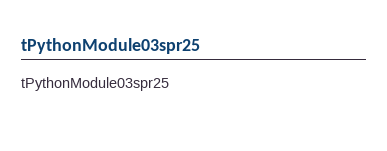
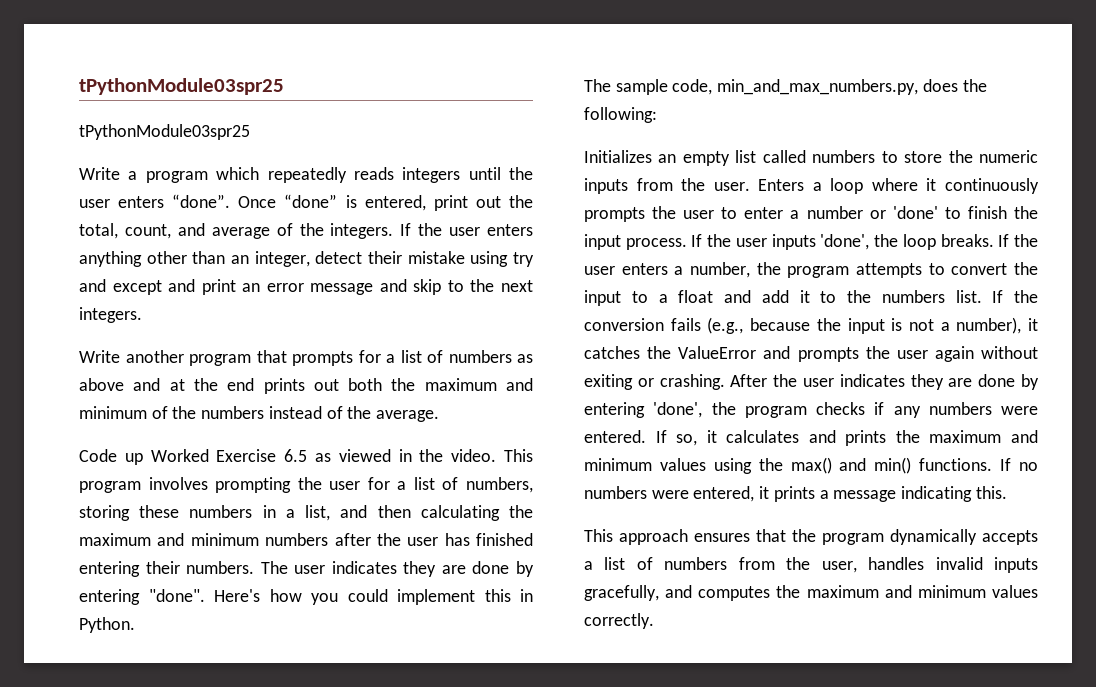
+ Write a program which repeatedly reads integers until the user enters “done”. Once “done” is entered, print out the total, count, and average of the integers. If the user enters anything other than an integer, detect their mistake using try and except and print an error message and skip to the next integers.
+ Write another program that prompts for a list of numbers as above and at the end prints out both the maximum and minimum of the numbers instead of the average.
+ Code up Worked Exercise 6.5 as viewed in the video. This program involves prompting the user for a list of numbers, storing these numbers in a list, and then calculating the maximum and minimum numbers after the user has finished entering their numbers. The user indicates they are done by entering "done". Here's how you could implement this in Python.
+ The sample code, min_and_max_numbers.py, does the following:
+ Initializes an empty list called numbers to store the numeric inputs from the user. Enters a loop where it continuously prompts the user to enter a number or 'done' to finish the input process. If the user inputs 'done', the loop breaks. If the user enters a number, the program attempts to convert the input to a float and add it to the numbers list. If the conversion fails (e.g., because the input is not a number), it catches the ValueError and prompts the user again without exiting or crashing. After the user indicates they are done by entering 'done', the program checks if any numbers were entered. If so, it calculates and prints the maximum and minimum values using the max() and min() functions. If no numbers were entered, it prints a message indicating this.
+ This approach ensures that the program dynamically accepts a list of numbers from the user, handles invalid inputs gracefully, and computes the maximum and minimum values correctly.

